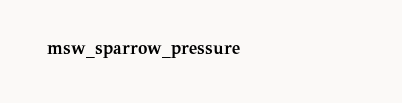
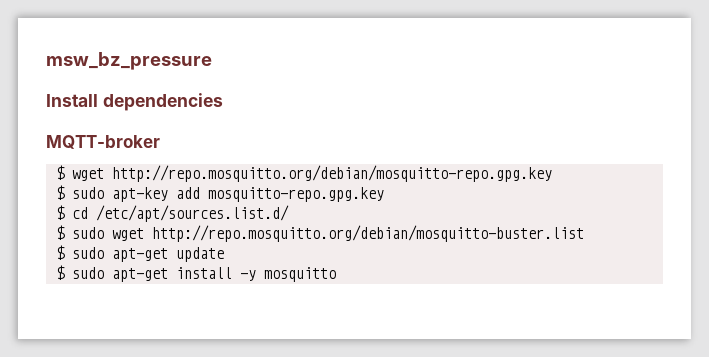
- msw_sparrow_pressure
+ msw_bz_pressure
+ Install dependencies
+ MQTT-broker
+ $ wget http://repo.mosquitto.org/debian/mosquitto-repo.gpg.key
+ $ sudo apt-key add mosquitto-repo.gpg.key
+ $ cd /etc/apt/sources.list.d/
+ $ sudo wget http://repo.mosquitto.org/debian/mosquitto-buster.list
+ $ sudo apt-get update
+ $ sudo apt-get install -y mosquitto

